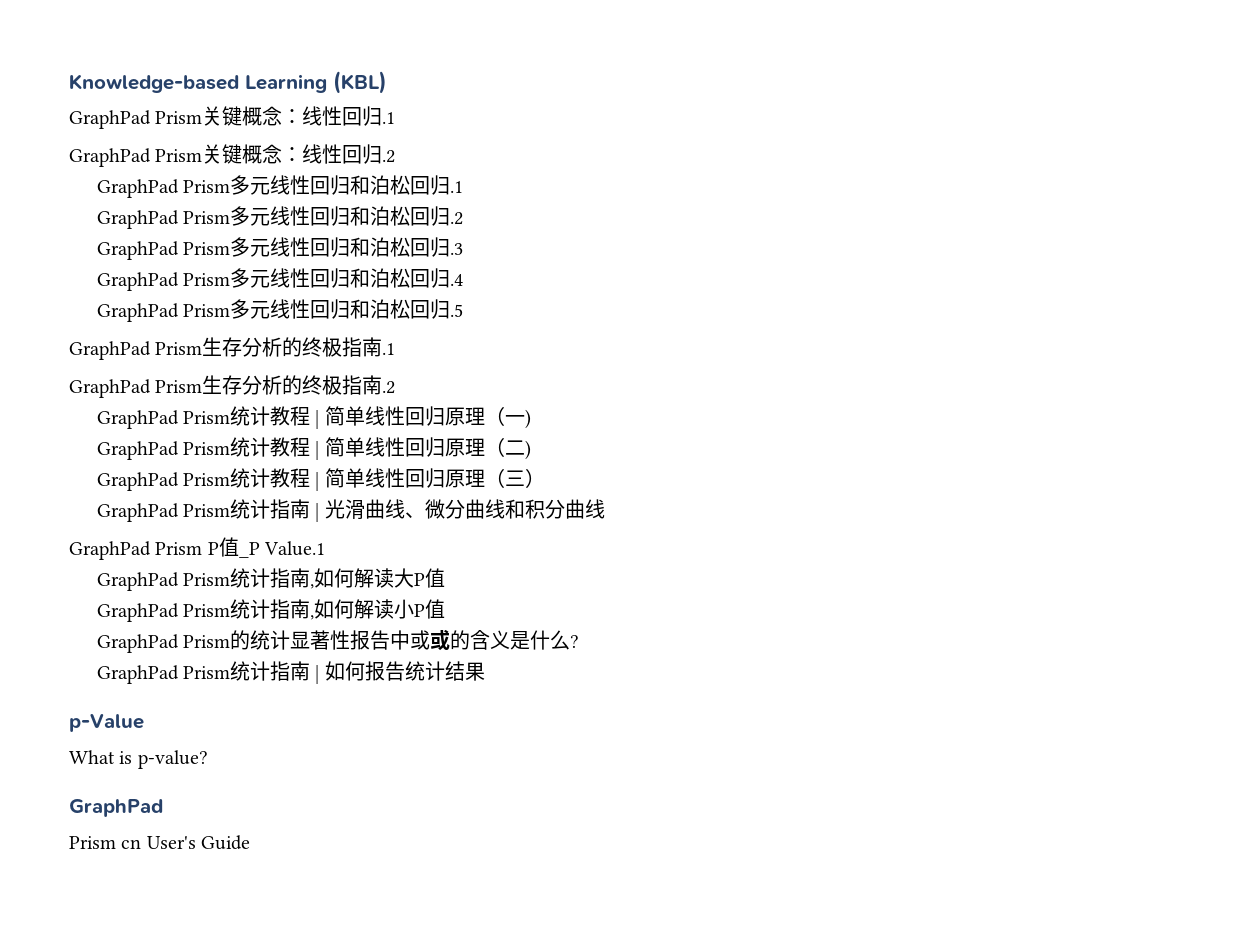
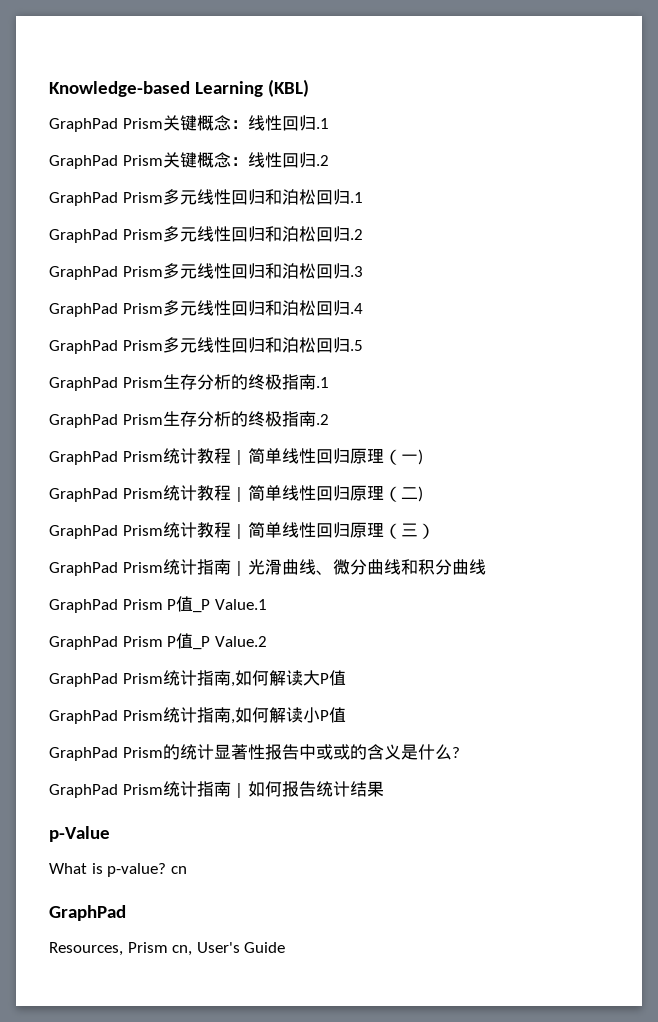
+ GraphPad Prism P值_P Value.2
- What is p-value?
+ What is p-value? cn
- Prism cn User's Guide
+ Resources, Prism cn, User's Guide

